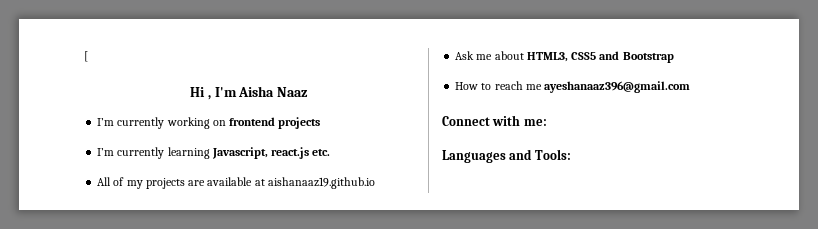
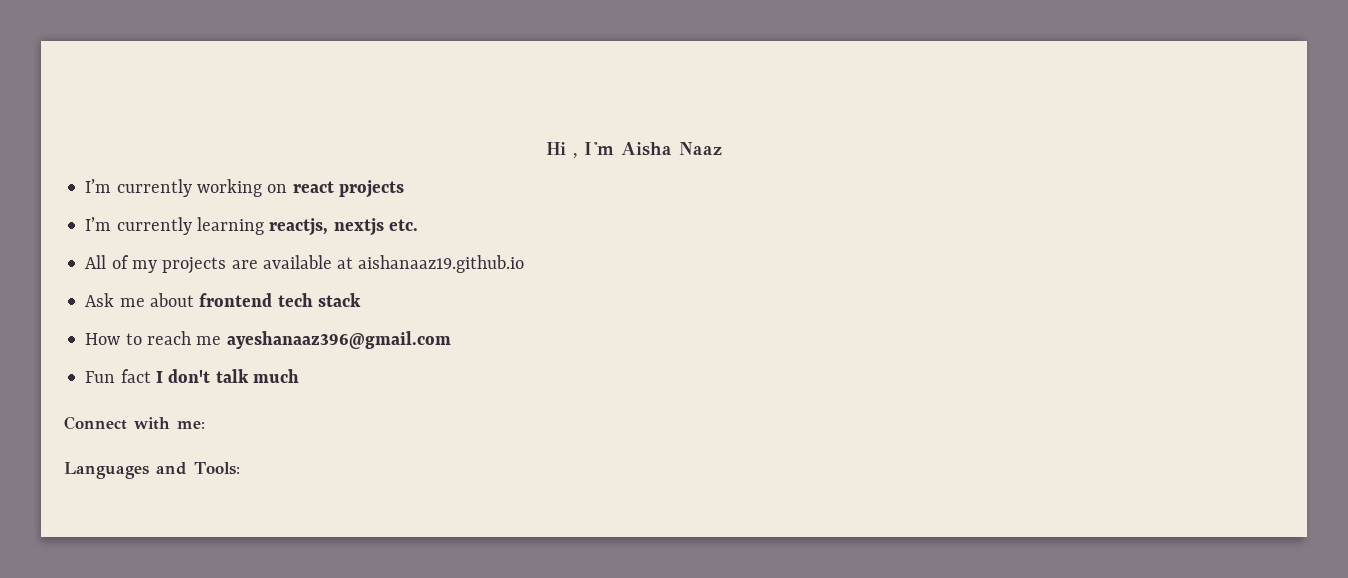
- [
- I’m currently working on frontend projects
+ I’m currently working on react projects
- I’m currently learning Javascript, react.js etc.
+ I’m currently learning reactjs, nextjs etc.
- Ask me about HTML3, CSS5 and Bootstrap
+ Ask me about frontend tech stack
+ Fun fact I don't talk much

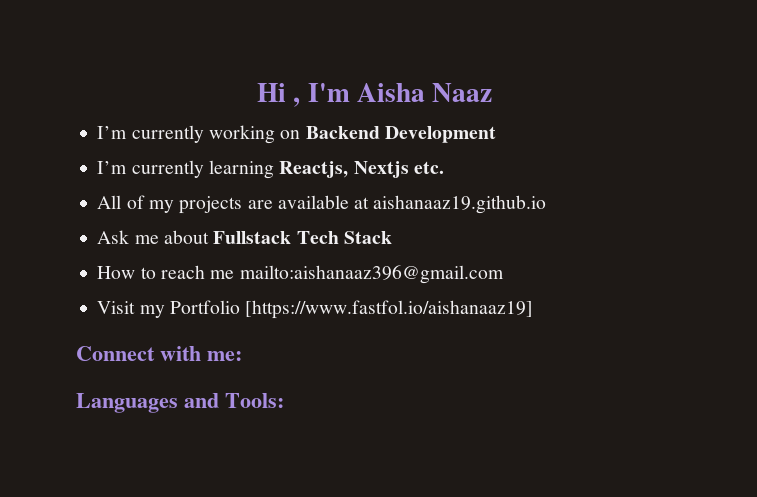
- I’m currently working on react projects
+ I’m currently working on Backend Development
- I’m currently learning reactjs, nextjs etc.
+ I’m currently learning Reactjs, Nextjs etc.
- Ask me about frontend tech stack
+ Ask me about Fullstack Tech Stack
- How to reach me ayeshanaaz396@gmail.com
- Fun fact I don't talk much
+ How to reach me mailto:aishanaaz396@gmail.com
+ Visit my Portfolio [https://www.fastfol.io/aishanaaz19]

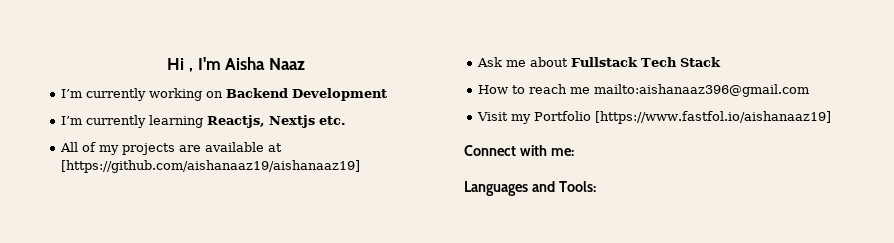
- All of my projects are available at aishanaaz19.github.io
+ All of my projects are available at [https://github.com/aishanaaz19/aishanaaz19]

